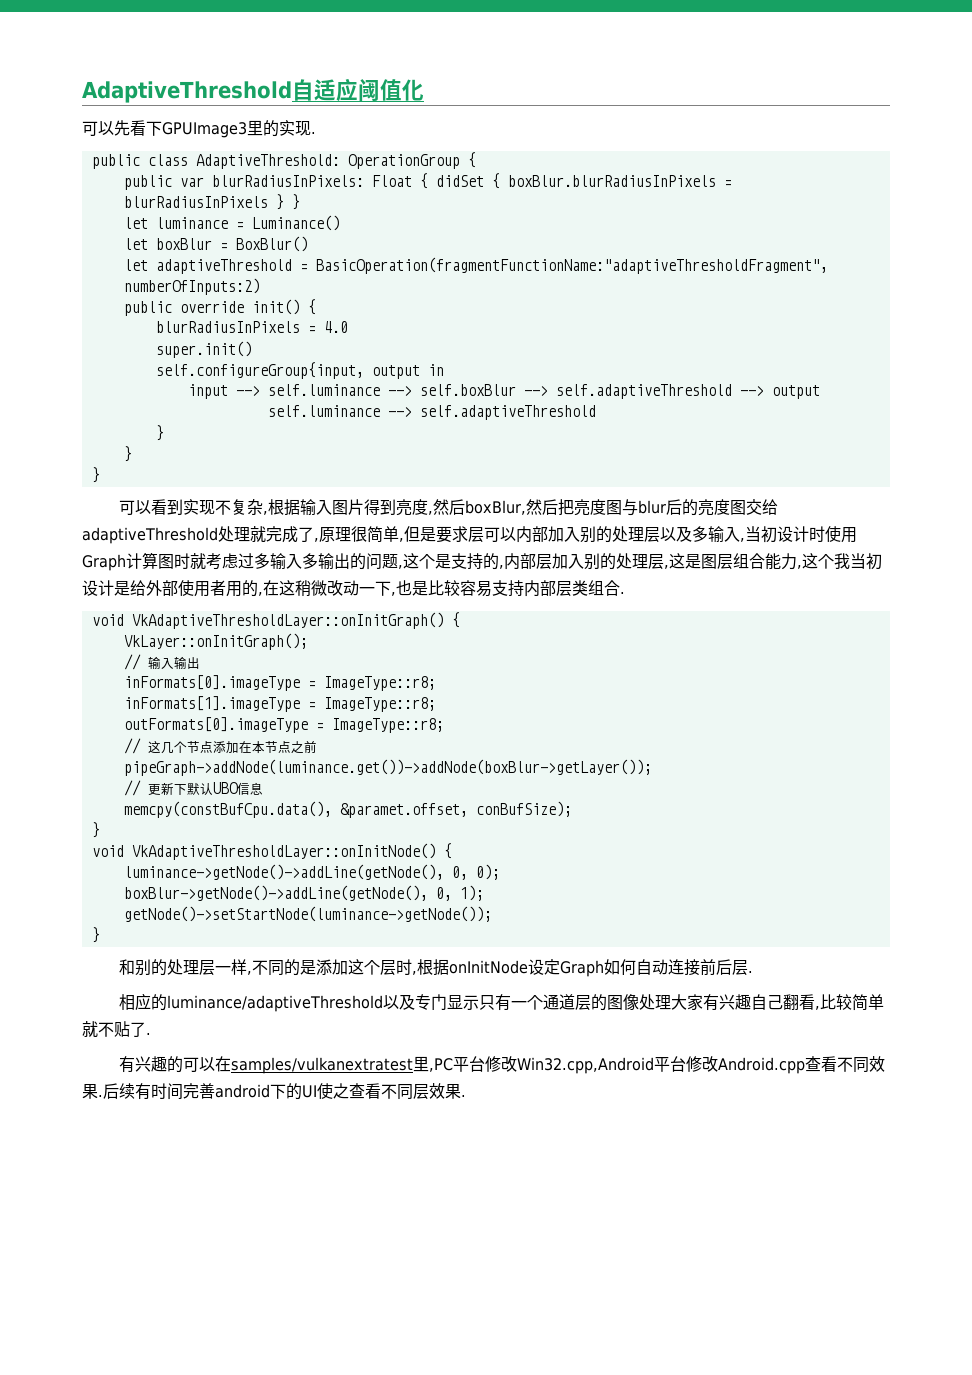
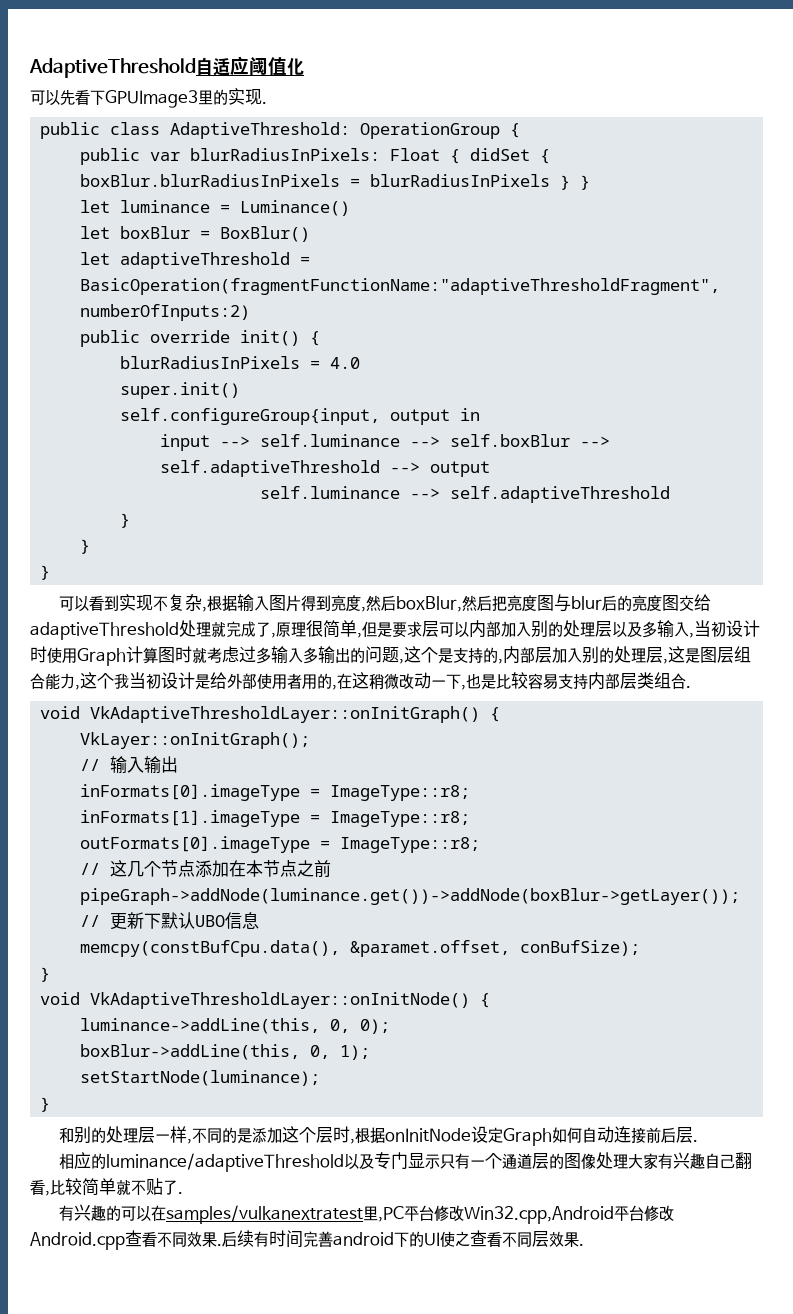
- luminance->getNode()->addLine(getNode(), 0, 0);
+ luminance->addLine(this, 0, 0);
- boxBlur->getNode()->addLine(getNode(), 0, 1);
+ boxBlur->addLine(this, 0, 1);
- getNode()->setStartNode(luminance->getNode());
+ setStartNode(luminance);

